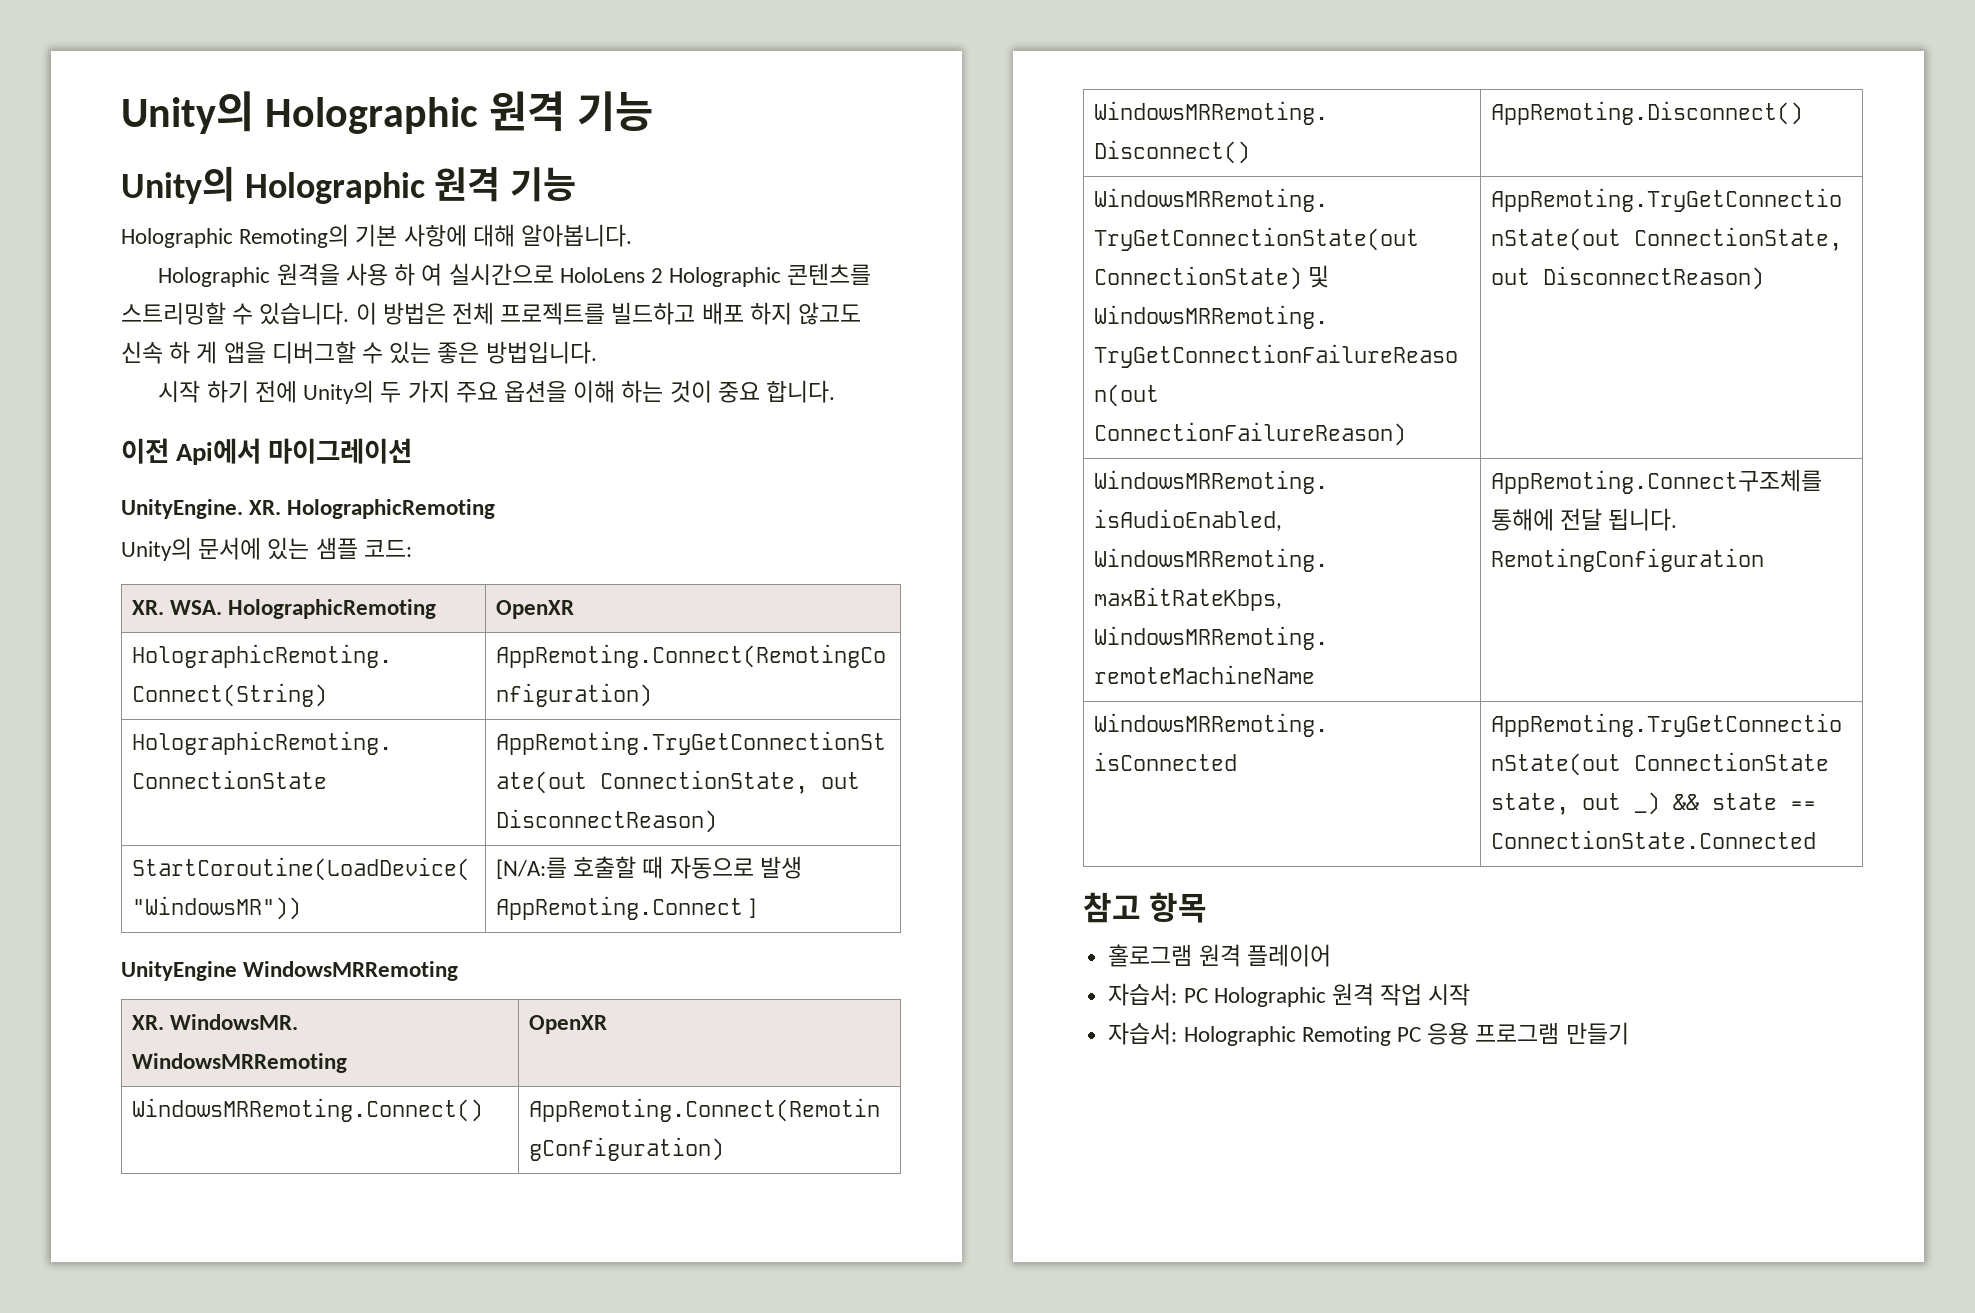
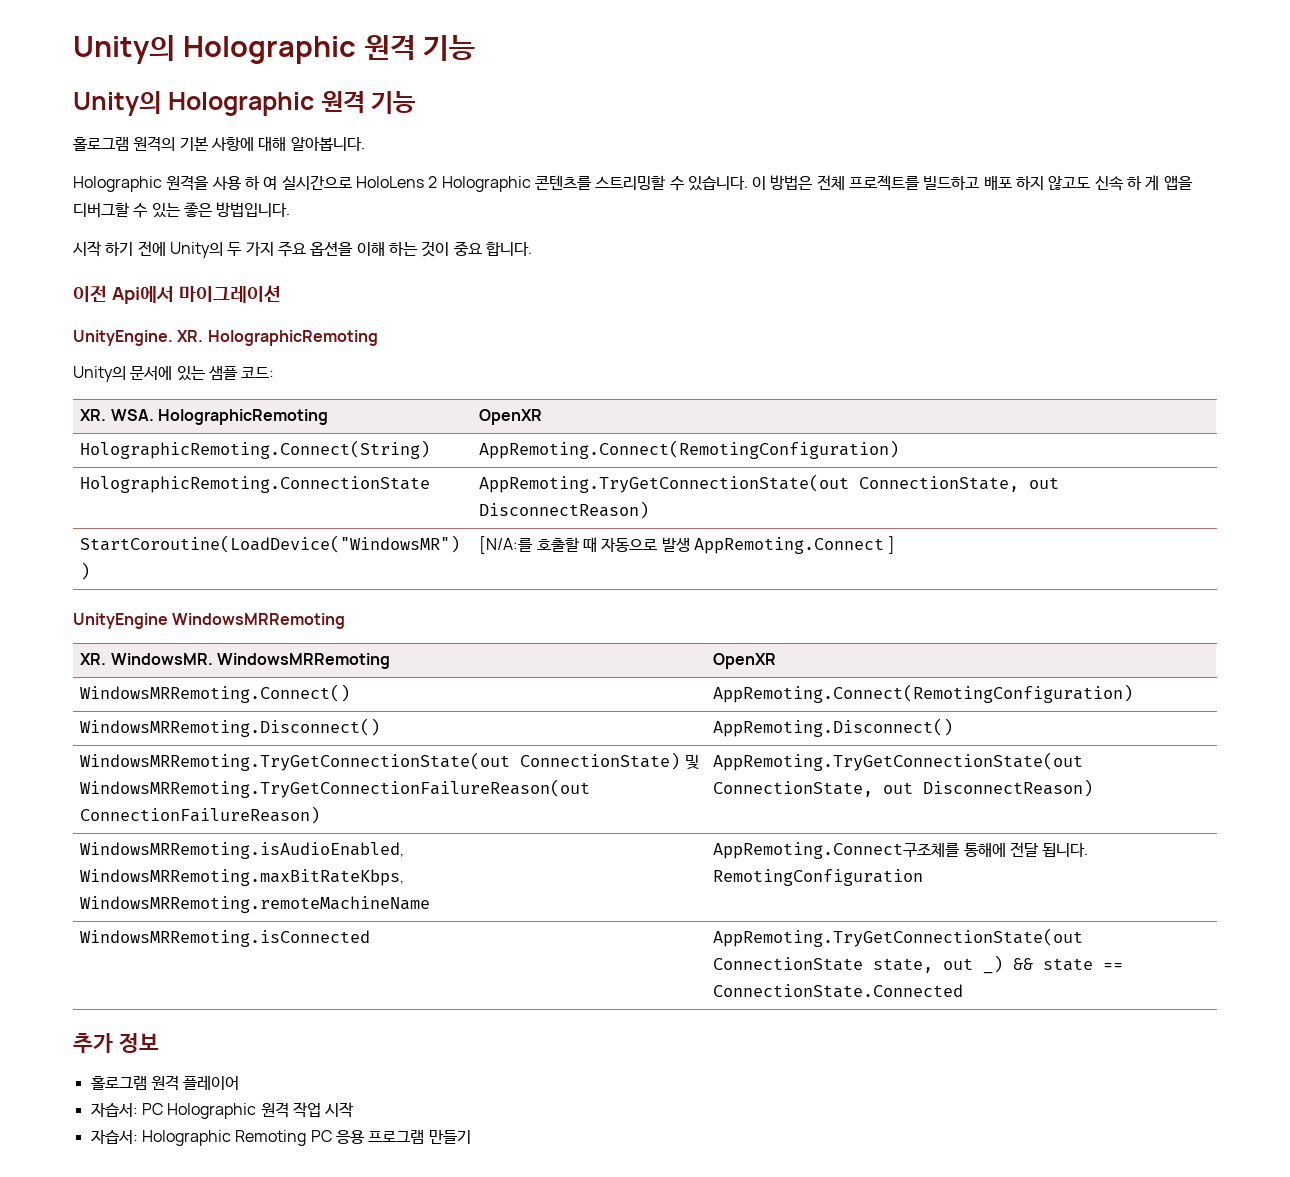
- Holographic Remoting의 기본 사항에 대해 알아봅니다.
+ 홀로그램 원격의 기본 사항에 대해 알아봅니다.
- 참고 항목
+ 추가 정보

